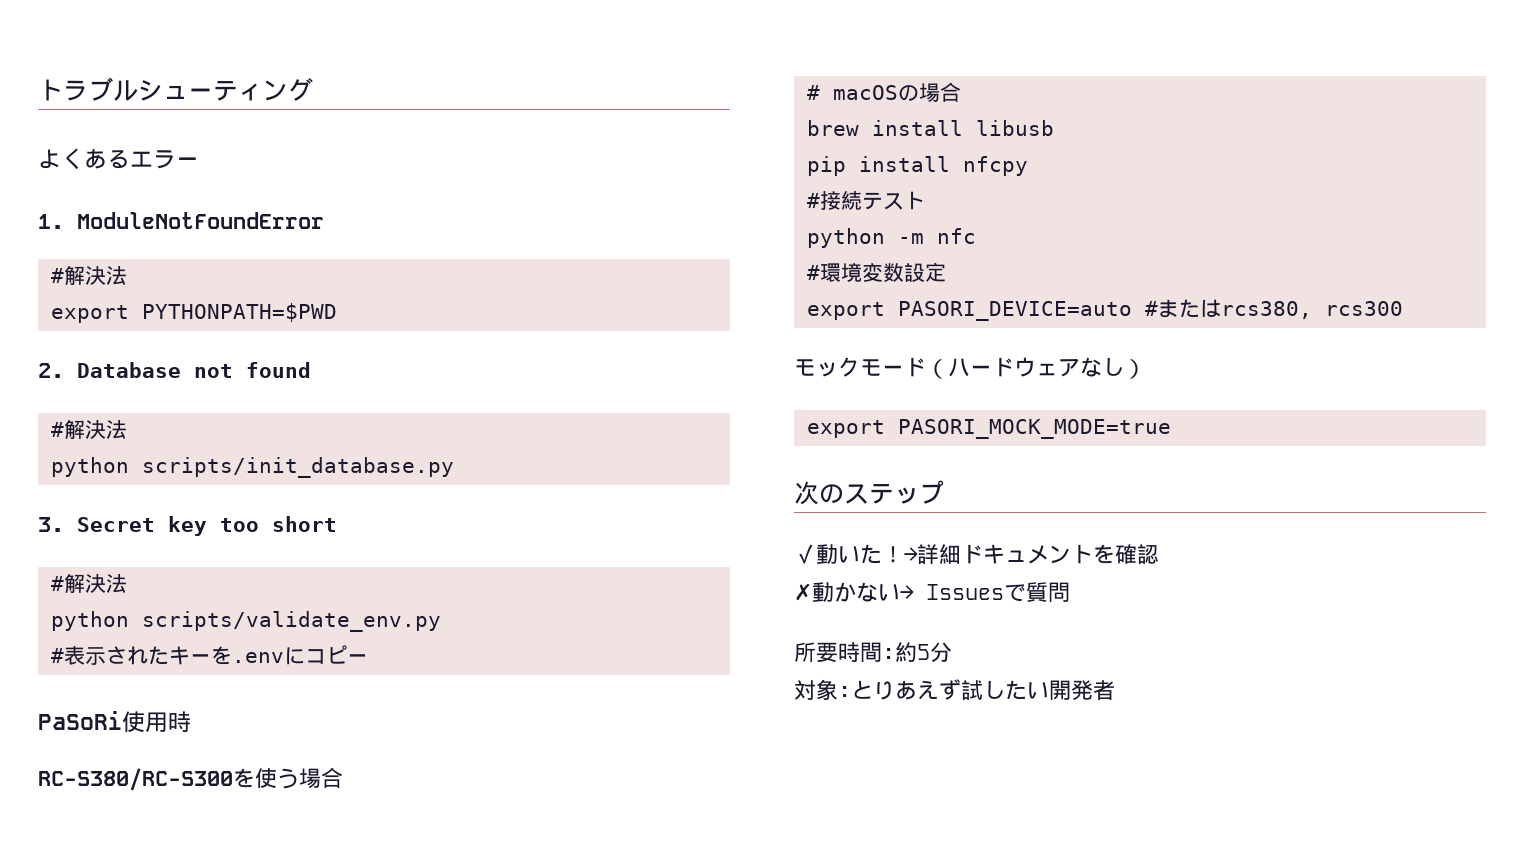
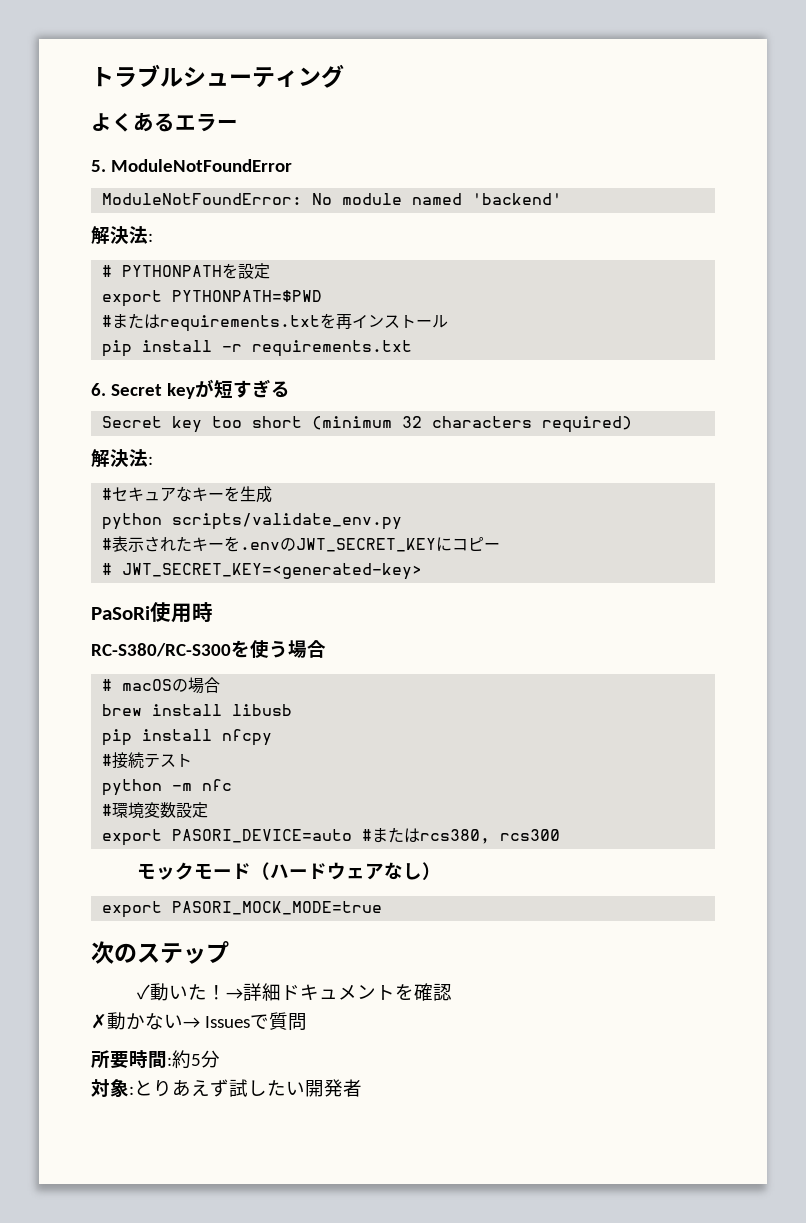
- 1. ModuleNotFoundError
- #解決法
+ 5. ModuleNotFoundError
+ ModuleNotFoundError: No module named 'backend'
+ 解決法:
+ # PYTHONPATHを設定
  export PYTHONPATH=$PWD
- 2. Database not found
- #解決法
- python scripts/init_database.py
- 3. Secret key too short
- #解決法
+ #またはrequirements.txtを再インストール
+ pip install -r requirements.txt
+ 6. Secret keyが短すぎる
+ Secret key too short (minimum 32 characters required)
+ 解決法:
+ #セキュアなキーを生成
- #表示されたキーを.envにコピー
+ #表示されたキーを.envのJWT_SECRET_KEYにコピー
+ # JWT_SECRET_KEY=<generated-key>

